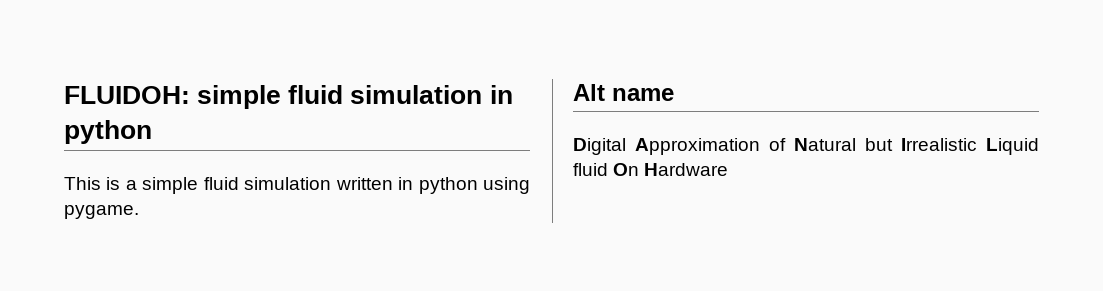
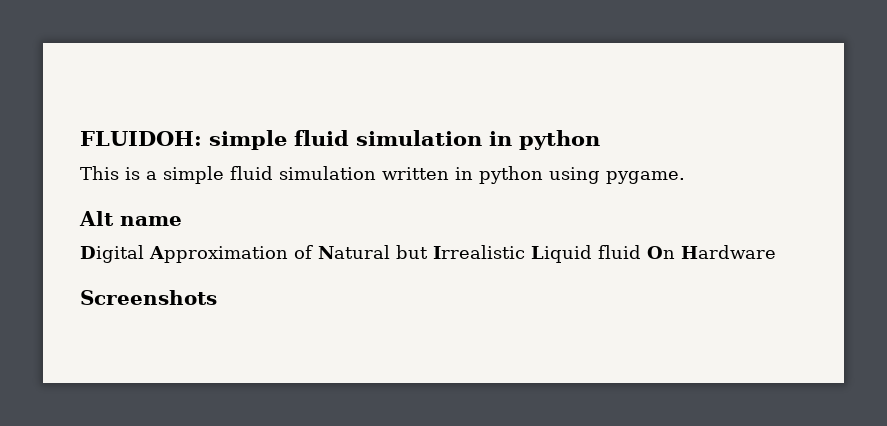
+ Screenshots

